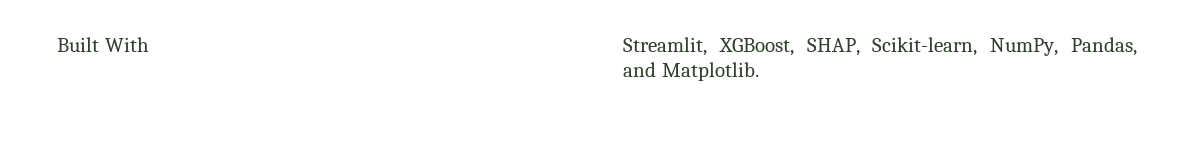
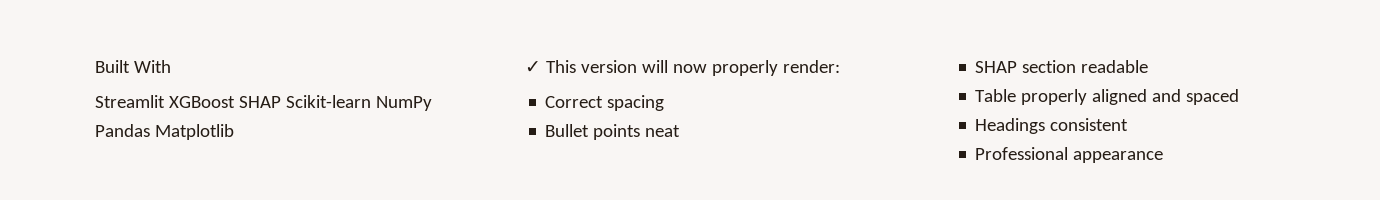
- Streamlit, XGBoost, SHAP, Scikit-learn, NumPy, Pandas, and Matplotlib.
+ Streamlit XGBoost SHAP Scikit-learn NumPy Pandas Matplotlib
+ ✓ This version will now properly render:
+ Correct spacing
+ Bullet points neat
+ SHAP section readable
+ Table properly aligned and spaced
+ Headings consistent
+ Professional appearance

